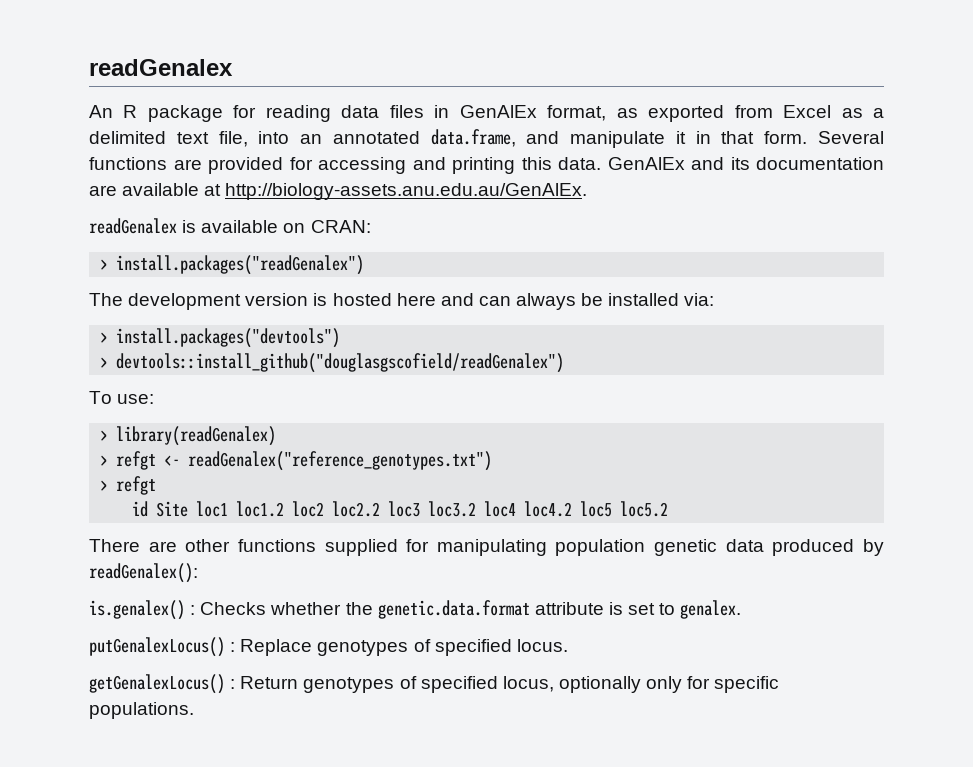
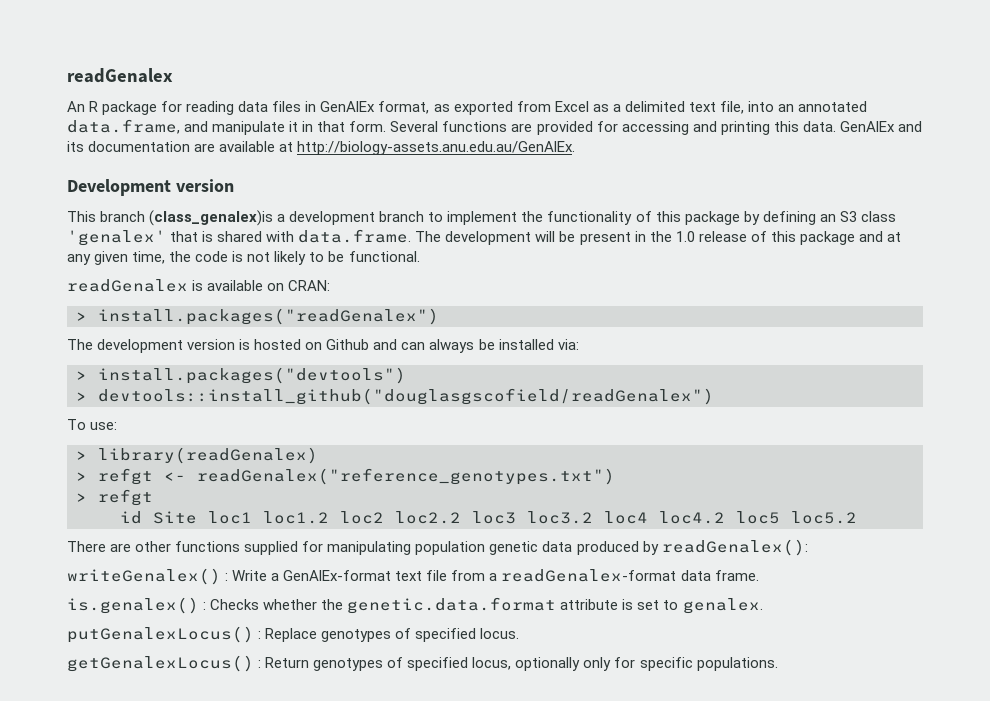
+ Development version
+ This branch (class_genalex)is a development branch to implement the functionality of this package by defining an S3 class 'genalex' that is shared with data.frame. The development will be present in the 1.0 release of this package and at any given time, the code is not likely to be functional.
- The development version is hosted here and can always be installed via:
+ The development version is hosted on Github and can always be installed via:
+ writeGenalex() : Write a GenAlEx-format text file from a readGenalex-format data frame.

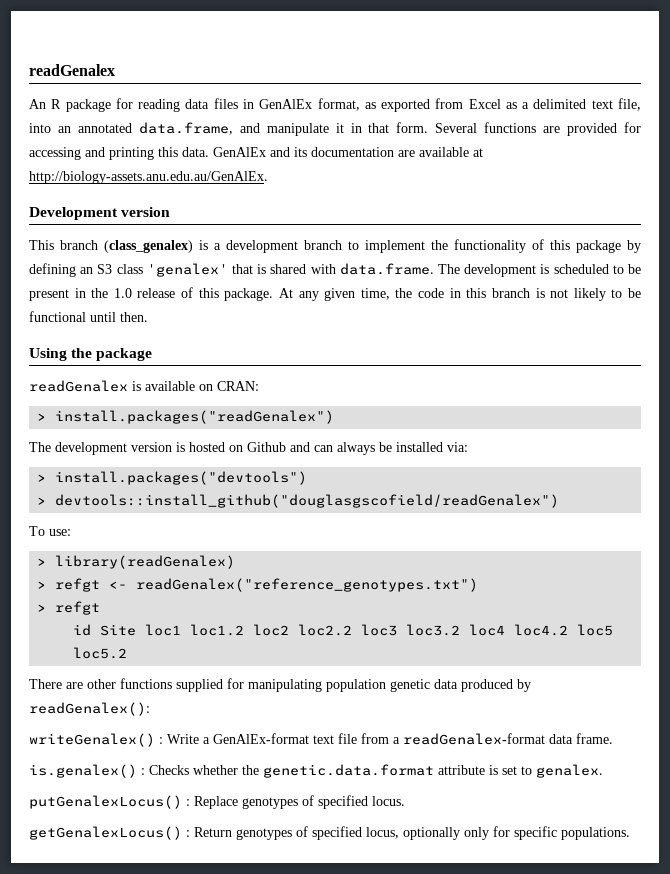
- This branch (class_genalex)is a development branch to implement the functionality of this package by defining an S3 class 'genalex' that is shared with data.frame. The development will be present in the 1.0 release of this package and at any given time, the code is not likely to be functional.
+ This branch (class_genalex) is a development branch to implement the functionality of this package by defining an S3 class 'genalex' that is shared with data.frame. The development is scheduled to be present in the 1.0 release of this package. At any given time, the code in this branch is not likely to be functional until then.
+ Using the package

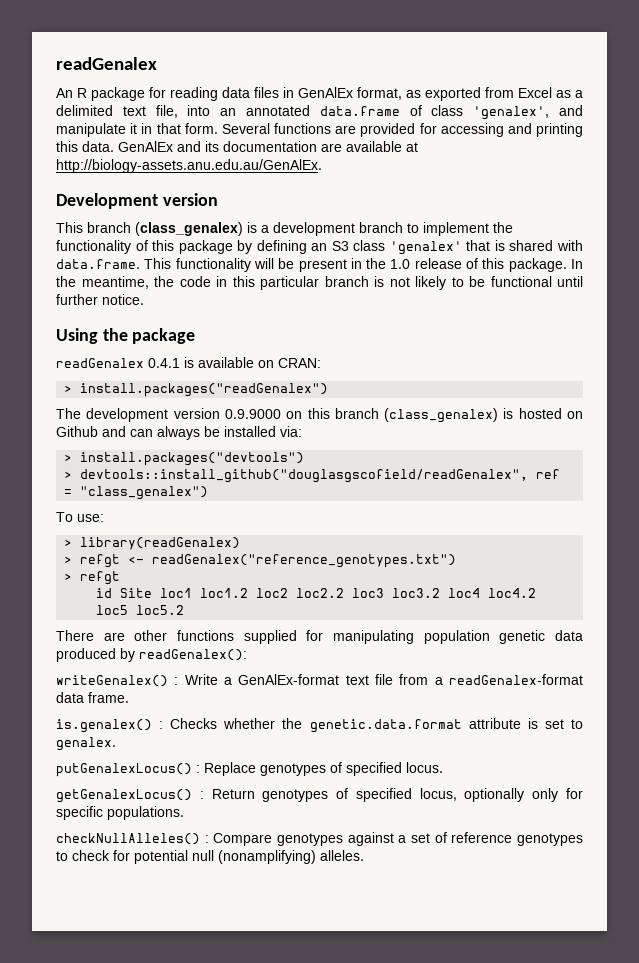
- An R package for reading data files in GenAlEx format, as exported from Excel as a delimited text file, into an annotated data.frame, and manipulate it in that form.
+ An R package for reading data files in GenAlEx format, as exported from Excel as a delimited text file, into an annotated data.frame of class 'genalex', and manipulate it in that form.
- This branch (class_genalex) is a development branch to implement the functionality of this package by defining an S3 class 'genalex' that is shared with data.frame. The development is scheduled to be present in the 1.0 release of this package.
+ This branch (class_genalex) is a development branch to implement the functionality of this package by defining an S3 class 'genalex' that is shared with data.frame. This functionality will be present in the 1.0 release of this package.
- At any given time, the code in this branch is not likely to be functional until then.
+ In the meantime, the code in this particular branch is not likely to be functional until further notice.
- readGenalex is available on CRAN:
+ readGenalex 0.4.1 is available on CRAN:
- The development version is hosted on Github and can always be installed via:
+ The development version 0.9.9000 on this branch (class_genalex) is hosted on Github and can always be installed via:
- > devtools::install_github("douglasgscofield/readGenalex")
+ > devtools::install_github("douglasgscofield/readGenalex", ref = "class_genalex")
+ checkNullAlleles() : Compare genotypes against a set of reference genotypes to check for potential null (nonamplifying) alleles.

